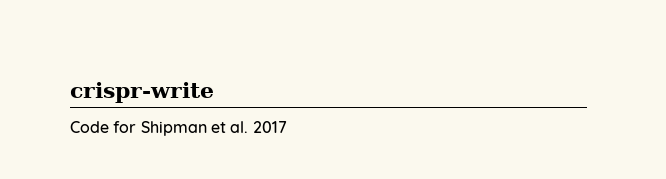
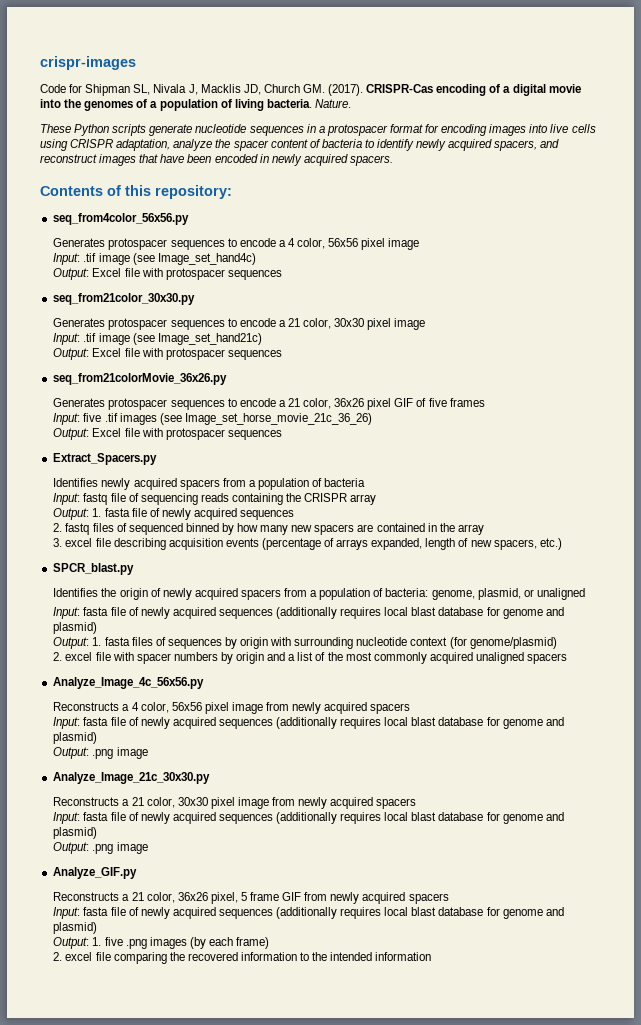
- crispr-write
+ crispr-images
- Code for Shipman et al. 2017
+ Code for Shipman SL, Nivala J, Macklis JD, Church GM. (2017). CRISPR-Cas encoding of a digital movie into the genomes of a population of living bacteria. Nature.
+ These Python scripts generate nucleotide sequences in a protospacer format for encoding images into live cells using CRISPR adaptation, analyze the spacer content of bacteria to identify newly acquired spacers, and reconstruct images that have been encoded in newly acquired spacers.
+ Contents of this repository:
+ seq_from4color_56x56.py
+ Generates protospacer sequences to encode a 4 color, 56x56 pixel image
+ Input: .tif image (see Image_set_hand4c)
+ Output: Excel file with protospacer sequences
+ seq_from21color_30x30.py
+ Generates protospacer sequences to encode a 21 color, 30x30 pixel image
+ Input: .tif image (see Image_set_hand21c)
+ Output: Excel file with protospacer sequences
+ seq_from21colorMovie_36x26.py
+ Generates protospacer sequences to encode a 21 color, 36x26 pixel GIF of five frames
+ Input: five .tif images (see Image_set_horse_movie_21c_36_26)
+ Output: Excel file with protospacer sequences
+ Extract_Spacers.py
+ Identifies newly acquired spacers from a population of bacteria
+ Input: fastq file of sequencing reads containing the CRISPR array
+ Output: 1. fasta file of newly acquired sequences
+ 2. fastq files of sequenced binned by how many new spacers are contained in the array
+ 3. excel file describing acquisition events (percentage of arrays expanded, length of new spacers, etc.)
+ SPCR_blast.py
+ Identifies the origin of newly acquired spacers from a population of bacteria: genome, plasmid, or unaligned
+ Input: fasta file of newly acquired sequences (additionally requires local blast database for genome and plasmid)
+ Output: 1. fasta files of sequences by origin with surrounding nucleotide context (for genome/plasmid)
+ 2. excel file with spacer numbers by origin and a list of the most commonly acquired unaligned spacers
+ Analyze_Image_4c_56x56.py
+ Reconstructs a 4 color, 56x56 pixel image from newly acquired spacers
+ Input: fasta file of newly acquired sequences (additionally requires local blast database for genome and plasmid)
+ Output: .png image
+ Analyze_Image_21c_30x30.py
+ Reconstructs a 21 color, 30x30 pixel image from newly acquired spacers
+ Input: fasta file of newly acquired sequences (additionally requires local blast database for genome and plasmid)
+ Output: .png image
+ Analyze_GIF.py
+ Reconstructs a 21 color, 36x26 pixel, 5 frame GIF from newly acquired spacers
+ Input: fasta file of newly acquired sequences (additionally requires local blast database for genome and plasmid)
+ Output: 1. five .png images (by each frame)
+ 2. excel file comparing the recovered information to the intended information

